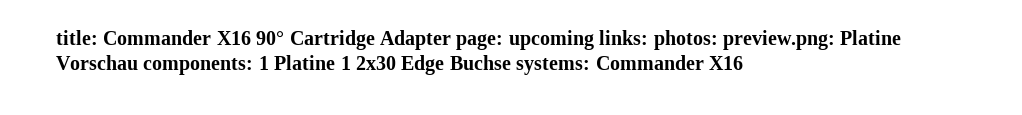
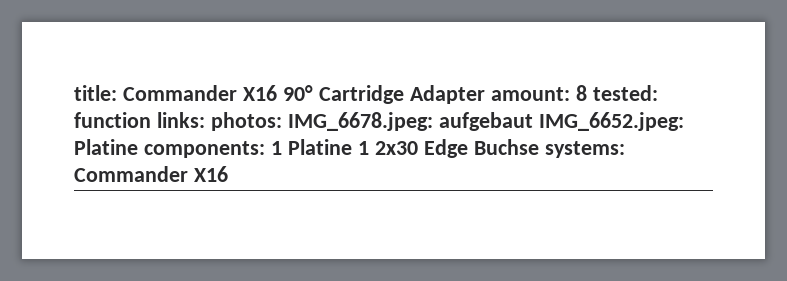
- title: Commander X16 90° Cartridge Adapter page: upcoming links: photos: preview.png: Platine Vorschau components: 1 Platine 1 2x30 Edge Buchse systems: Commander X16
+ title: Commander X16 90° Cartridge Adapter amount: 8 tested: function links: photos: IMG_6678.jpeg: aufgebaut IMG_6652.jpeg: Platine components: 1 Platine 1 2x30 Edge Buchse systems: Commander X16

